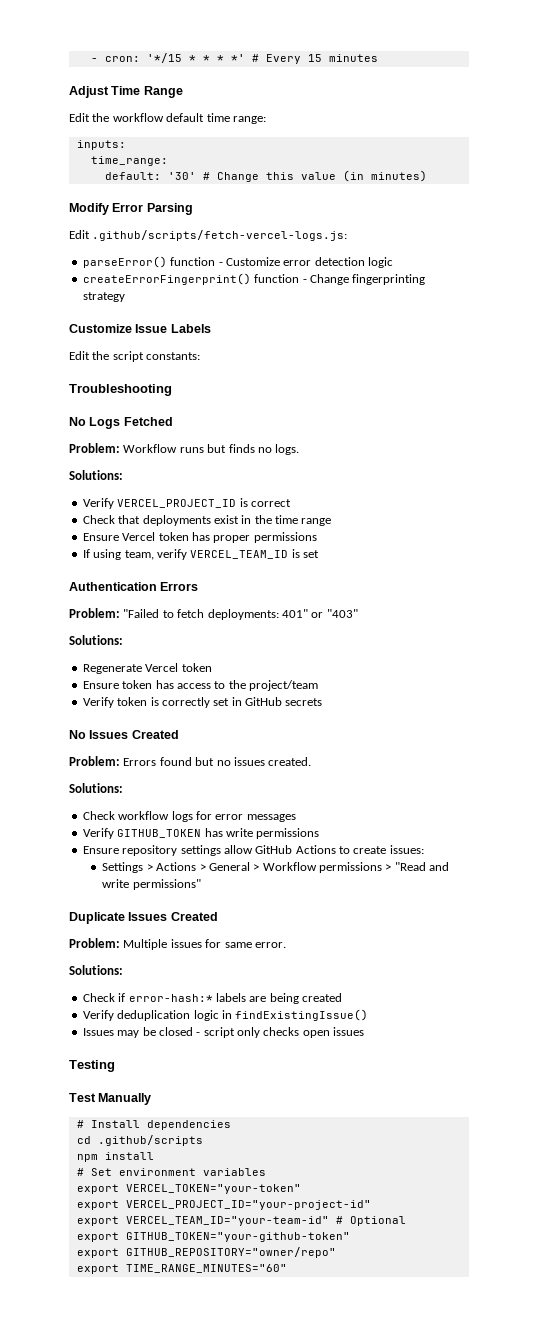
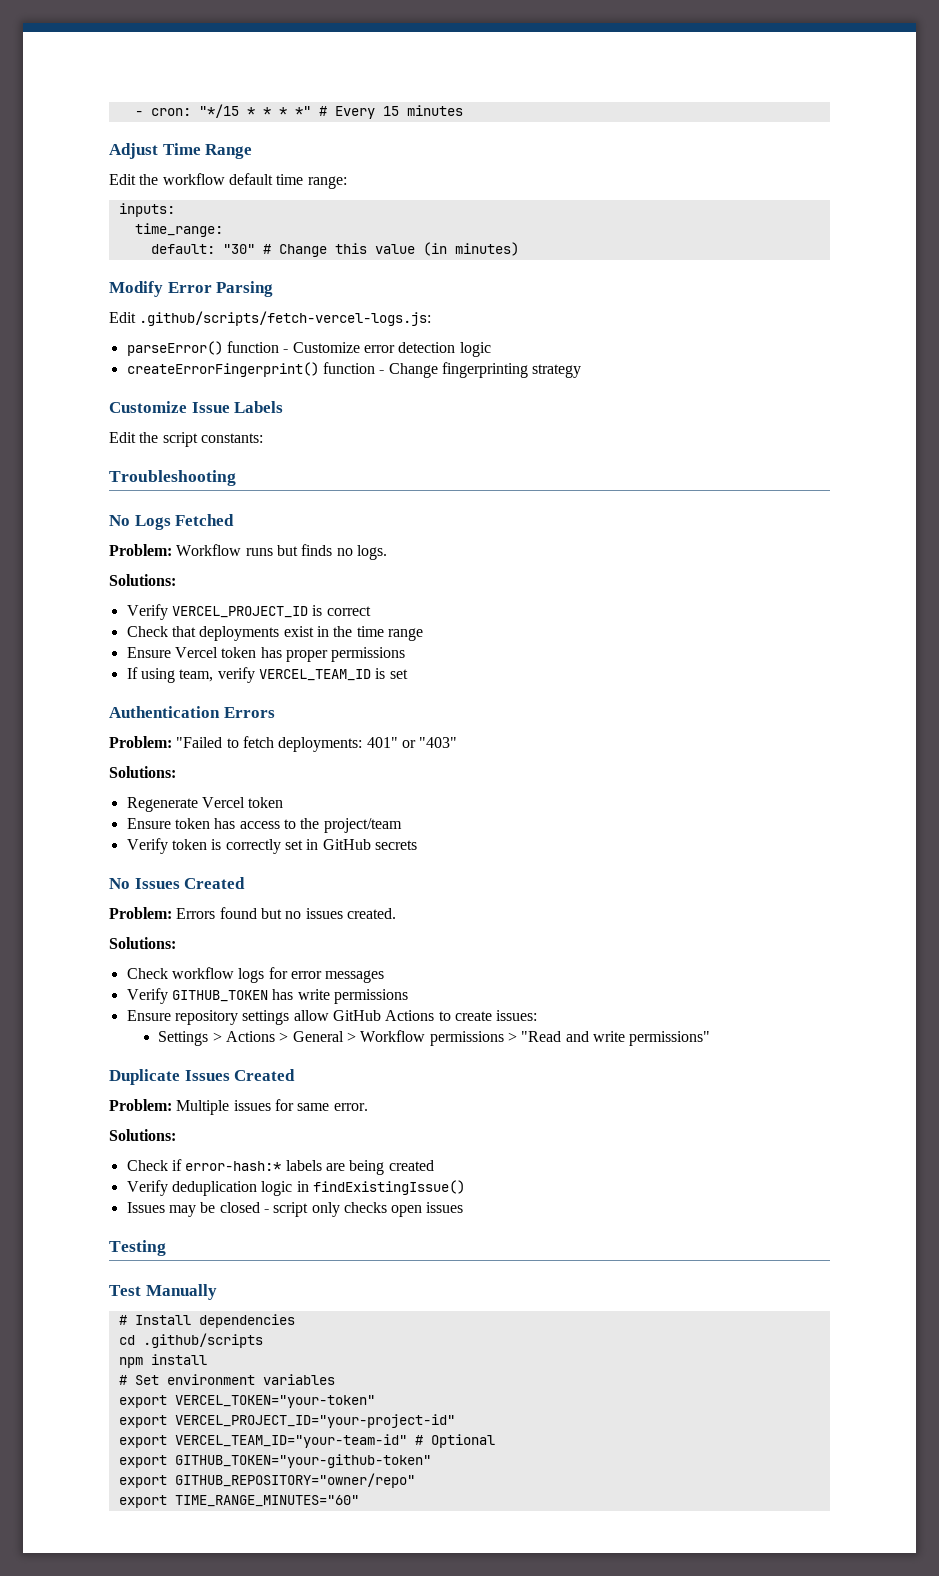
- - cron: '*/15 * * * *' # Every 15 minutes
+ - cron: "*/15 * * * *" # Every 15 minutes
- default: '30' # Change this value (in minutes)
+ default: "30" # Change this value (in minutes)

